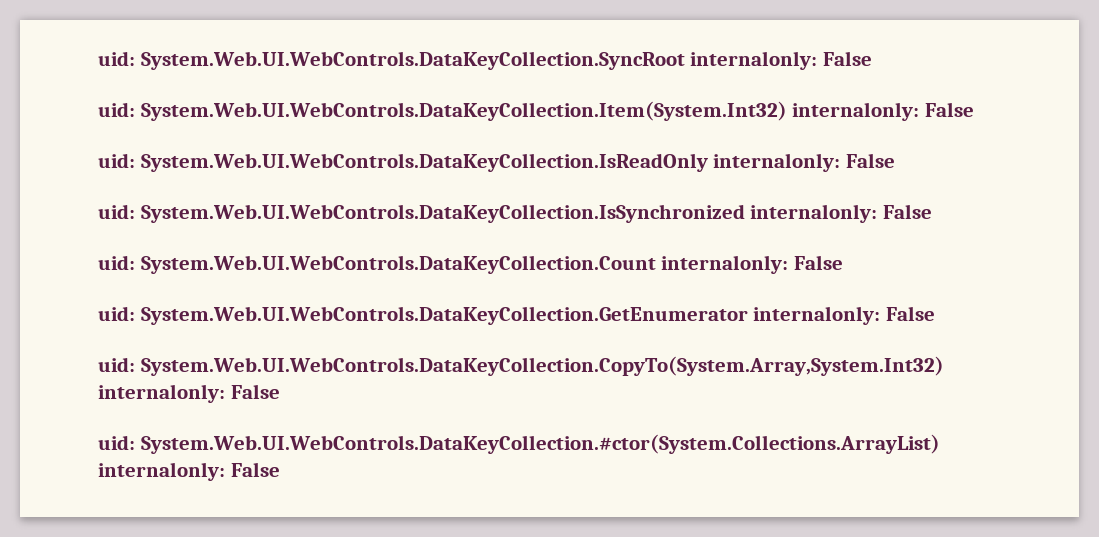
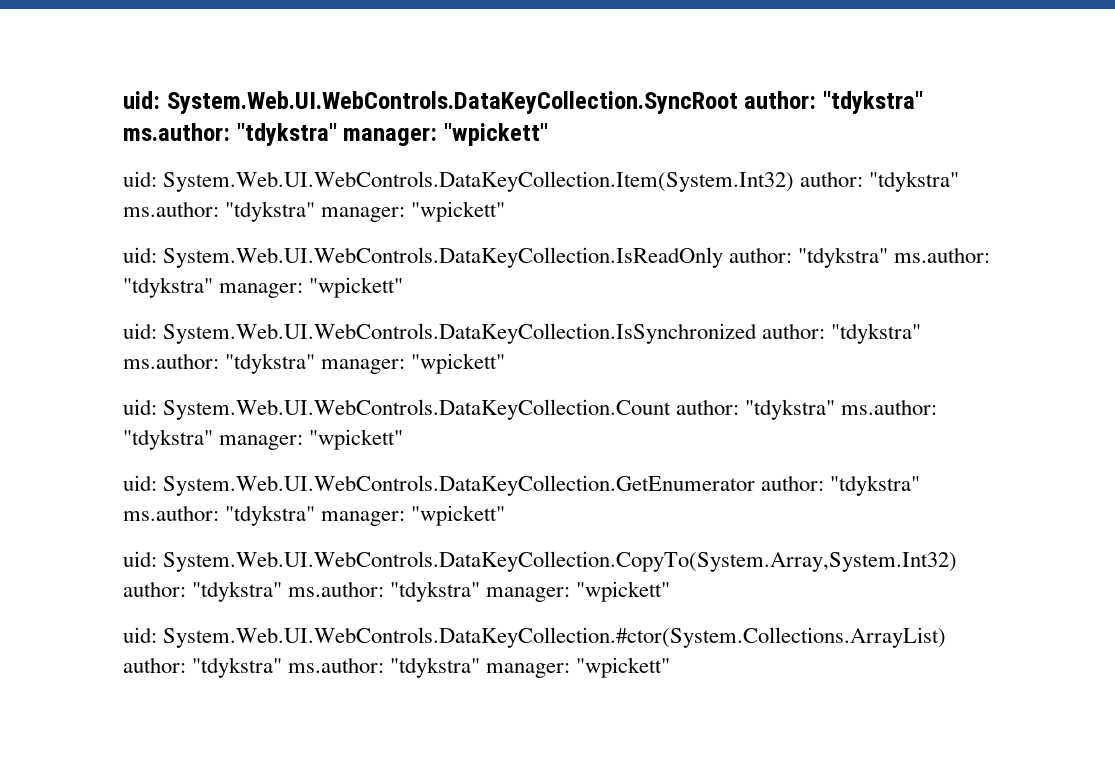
- uid: System.Web.UI.WebControls.DataKeyCollection.SyncRoot internalonly: False
- uid: System.Web.UI.WebControls.DataKeyCollection.Item(System.Int32) internalonly: False
- uid: System.Web.UI.WebControls.DataKeyCollection.IsReadOnly internalonly: False
- uid: System.Web.UI.WebControls.DataKeyCollection.IsSynchronized internalonly: False
- uid: System.Web.UI.WebControls.DataKeyCollection.Count internalonly: False
- uid: System.Web.UI.WebControls.DataKeyCollection.GetEnumerator internalonly: False
- uid: System.Web.UI.WebControls.DataKeyCollection.CopyTo(System.Array,System.Int32) internalonly: False
- uid: System.Web.UI.WebControls.DataKeyCollection.#ctor(System.Collections.ArrayList) internalonly: False
+ uid: System.Web.UI.WebControls.DataKeyCollection.SyncRoot author: "tdykstra" ms.author: "tdykstra" manager: "wpickett"
+ uid: System.Web.UI.WebControls.DataKeyCollection.Item(System.Int32) author: "tdykstra" ms.author: "tdykstra" manager: "wpickett"
+ uid: System.Web.UI.WebControls.DataKeyCollection.IsReadOnly author: "tdykstra" ms.author: "tdykstra" manager: "wpickett"
+ uid: System.Web.UI.WebControls.DataKeyCollection.IsSynchronized author: "tdykstra" ms.author: "tdykstra" manager: "wpickett"
+ uid: System.Web.UI.WebControls.DataKeyCollection.Count author: "tdykstra" ms.author: "tdykstra" manager: "wpickett"
+ uid: System.Web.UI.WebControls.DataKeyCollection.GetEnumerator author: "tdykstra" ms.author: "tdykstra" manager: "wpickett"
+ uid: System.Web.UI.WebControls.DataKeyCollection.CopyTo(System.Array,System.Int32) author: "tdykstra" ms.author: "tdykstra" manager: "wpickett"
+ uid: System.Web.UI.WebControls.DataKeyCollection.#ctor(System.Collections.ArrayList) author: "tdykstra" ms.author: "tdykstra" manager: "wpickett"

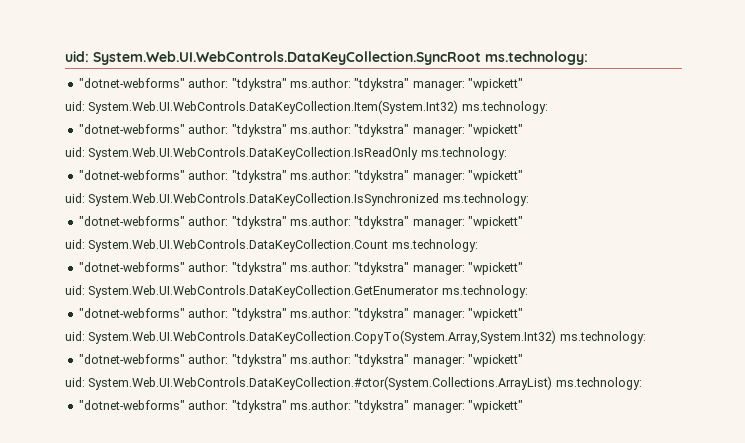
- uid: System.Web.UI.WebControls.DataKeyCollection.SyncRoot author: "tdykstra" ms.author: "tdykstra" manager: "wpickett"
+ uid: System.Web.UI.WebControls.DataKeyCollection.SyncRoot ms.technology:
+ "dotnet-webforms" author: "tdykstra" ms.author: "tdykstra" manager: "wpickett"
- uid: System.Web.UI.WebControls.DataKeyCollection.Item(System.Int32) author: "tdykstra" ms.author: "tdykstra" manager: "wpickett"
+ uid: System.Web.UI.WebControls.DataKeyCollection.Item(System.Int32) ms.technology:
+ "dotnet-webforms" author: "tdykstra" ms.author: "tdykstra" manager: "wpickett"
- uid: System.Web.UI.WebControls.DataKeyCollection.IsReadOnly author: "tdykstra" ms.author: "tdykstra" manager: "wpickett"
+ uid: System.Web.UI.WebControls.DataKeyCollection.IsReadOnly ms.technology:
+ "dotnet-webforms" author: "tdykstra" ms.author: "tdykstra" manager: "wpickett"
- uid: System.Web.UI.WebControls.DataKeyCollection.IsSynchronized author: "tdykstra" ms.author: "tdykstra" manager: "wpickett"
+ uid: System.Web.UI.WebControls.DataKeyCollection.IsSynchronized ms.technology:
+ "dotnet-webforms" author: "tdykstra" ms.author: "tdykstra" manager: "wpickett"
- uid: System.Web.UI.WebControls.DataKeyCollection.Count author: "tdykstra" ms.author: "tdykstra" manager: "wpickett"
+ uid: System.Web.UI.WebControls.DataKeyCollection.Count ms.technology:
+ "dotnet-webforms" author: "tdykstra" ms.author: "tdykstra" manager: "wpickett"
- uid: System.Web.UI.WebControls.DataKeyCollection.GetEnumerator author: "tdykstra" ms.author: "tdykstra" manager: "wpickett"
+ uid: System.Web.UI.WebControls.DataKeyCollection.GetEnumerator ms.technology:
+ "dotnet-webforms" author: "tdykstra" ms.author: "tdykstra" manager: "wpickett"
- uid: System.Web.UI.WebControls.DataKeyCollection.CopyTo(System.Array,System.Int32) author: "tdykstra" ms.author: "tdykstra" manager: "wpickett"
+ uid: System.Web.UI.WebControls.DataKeyCollection.CopyTo(System.Array,System.Int32) ms.technology:
+ "dotnet-webforms" author: "tdykstra" ms.author: "tdykstra" manager: "wpickett"
- uid: System.Web.UI.WebControls.DataKeyCollection.#ctor(System.Collections.ArrayList) author: "tdykstra" ms.author: "tdykstra" manager: "wpickett"
+ uid: System.Web.UI.WebControls.DataKeyCollection.#ctor(System.Collections.ArrayList) ms.technology:
+ "dotnet-webforms" author: "tdykstra" ms.author: "tdykstra" manager: "wpickett"

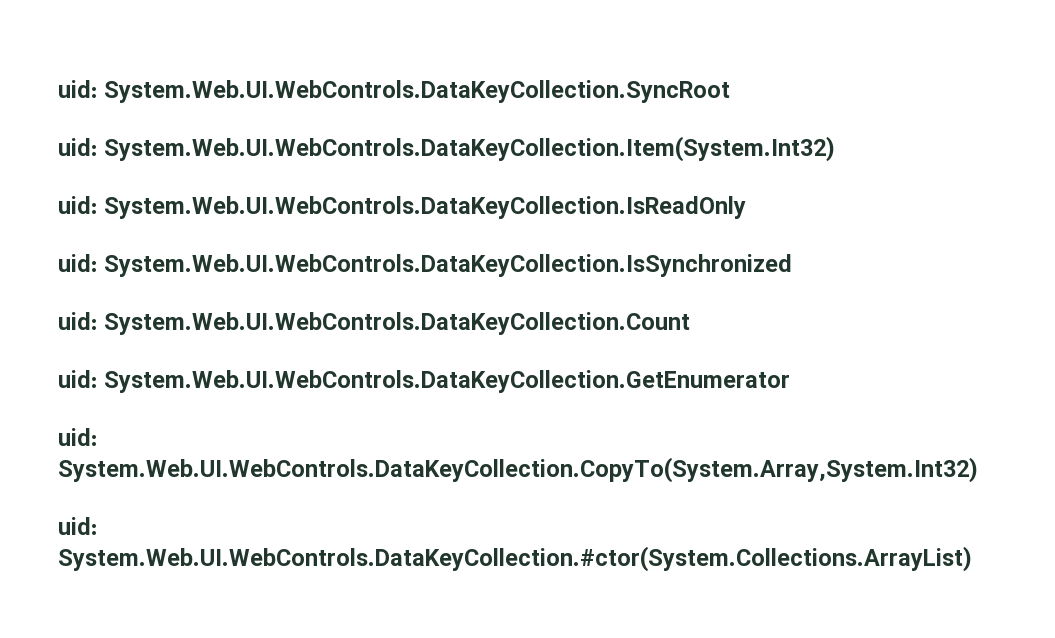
- uid: System.Web.UI.WebControls.DataKeyCollection.SyncRoot ms.technology:
- "dotnet-webforms" author: "tdykstra" ms.author: "tdykstra" manager: "wpickett"
- uid: System.Web.UI.WebControls.DataKeyCollection.Item(System.Int32) ms.technology:
- "dotnet-webforms" author: "tdykstra" ms.author: "tdykstra" manager: "wpickett"
- uid: System.Web.UI.WebControls.DataKeyCollection.IsReadOnly ms.technology:
- "dotnet-webforms" author: "tdykstra" ms.author: "tdykstra" manager: "wpickett"
- uid: System.Web.UI.WebControls.DataKeyCollection.IsSynchronized ms.technology:
- "dotnet-webforms" author: "tdykstra" ms.author: "tdykstra" manager: "wpickett"
- uid: System.Web.UI.WebControls.DataKeyCollection.Count ms.technology:
- "dotnet-webforms" author: "tdykstra" ms.author: "tdykstra" manager: "wpickett"
- uid: System.Web.UI.WebControls.DataKeyCollection.GetEnumerator ms.technology:
- "dotnet-webforms" author: "tdykstra" ms.author: "tdykstra" manager: "wpickett"
- uid: System.Web.UI.WebControls.DataKeyCollection.CopyTo(System.Array,System.Int32) ms.technology:
- "dotnet-webforms" author: "tdykstra" ms.author: "tdykstra" manager: "wpickett"
- uid: System.Web.UI.WebControls.DataKeyCollection.#ctor(System.Collections.ArrayList) ms.technology:
- "dotnet-webforms" author: "tdykstra" ms.author: "tdykstra" manager: "wpickett"
+ uid: System.Web.UI.WebControls.DataKeyCollection.SyncRoot
+ uid: System.Web.UI.WebControls.DataKeyCollection.Item(System.Int32)
+ uid: System.Web.UI.WebControls.DataKeyCollection.IsReadOnly
+ uid: System.Web.UI.WebControls.DataKeyCollection.IsSynchronized
+ uid: System.Web.UI.WebControls.DataKeyCollection.Count
+ uid: System.Web.UI.WebControls.DataKeyCollection.GetEnumerator
+ uid: System.Web.UI.WebControls.DataKeyCollection.CopyTo(System.Array,System.Int32)
+ uid: System.Web.UI.WebControls.DataKeyCollection.#ctor(System.Collections.ArrayList)

